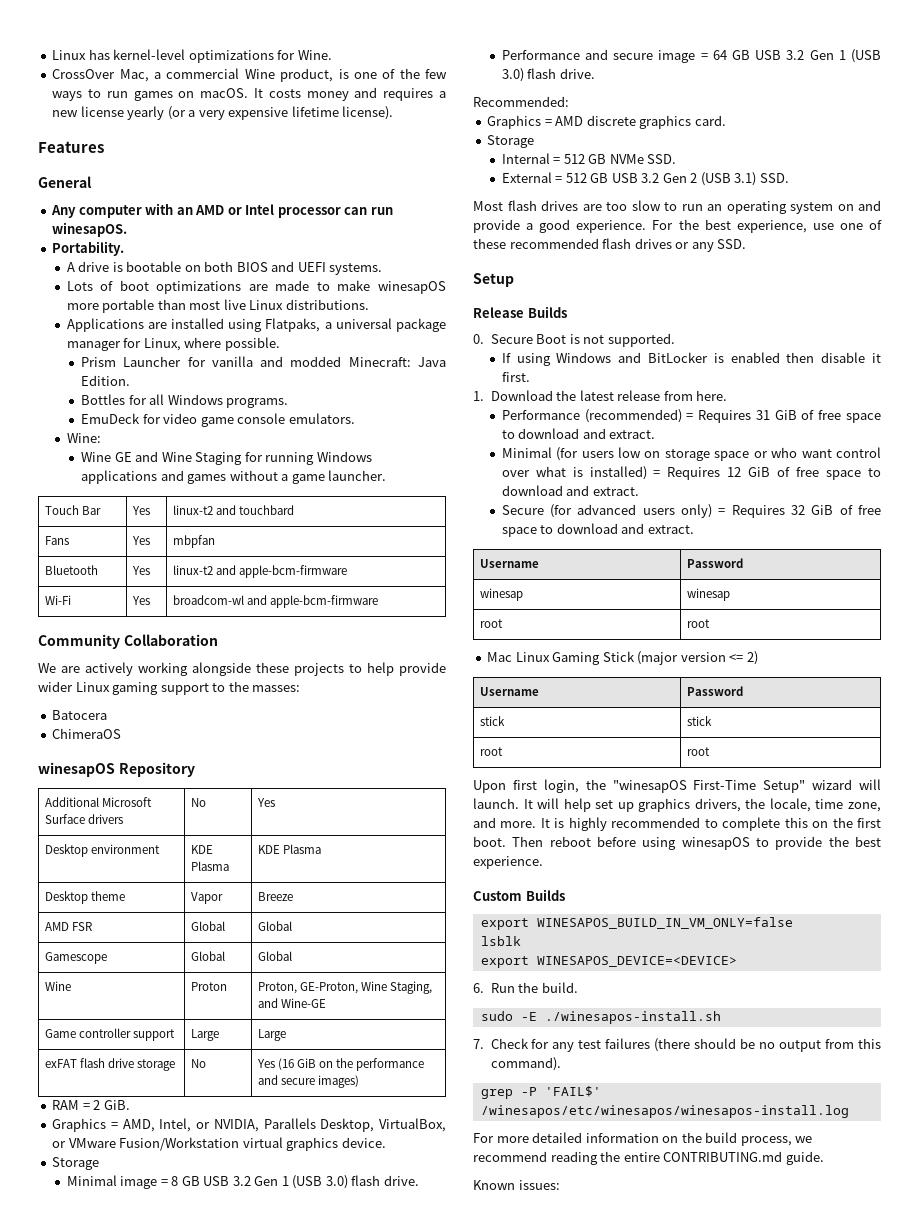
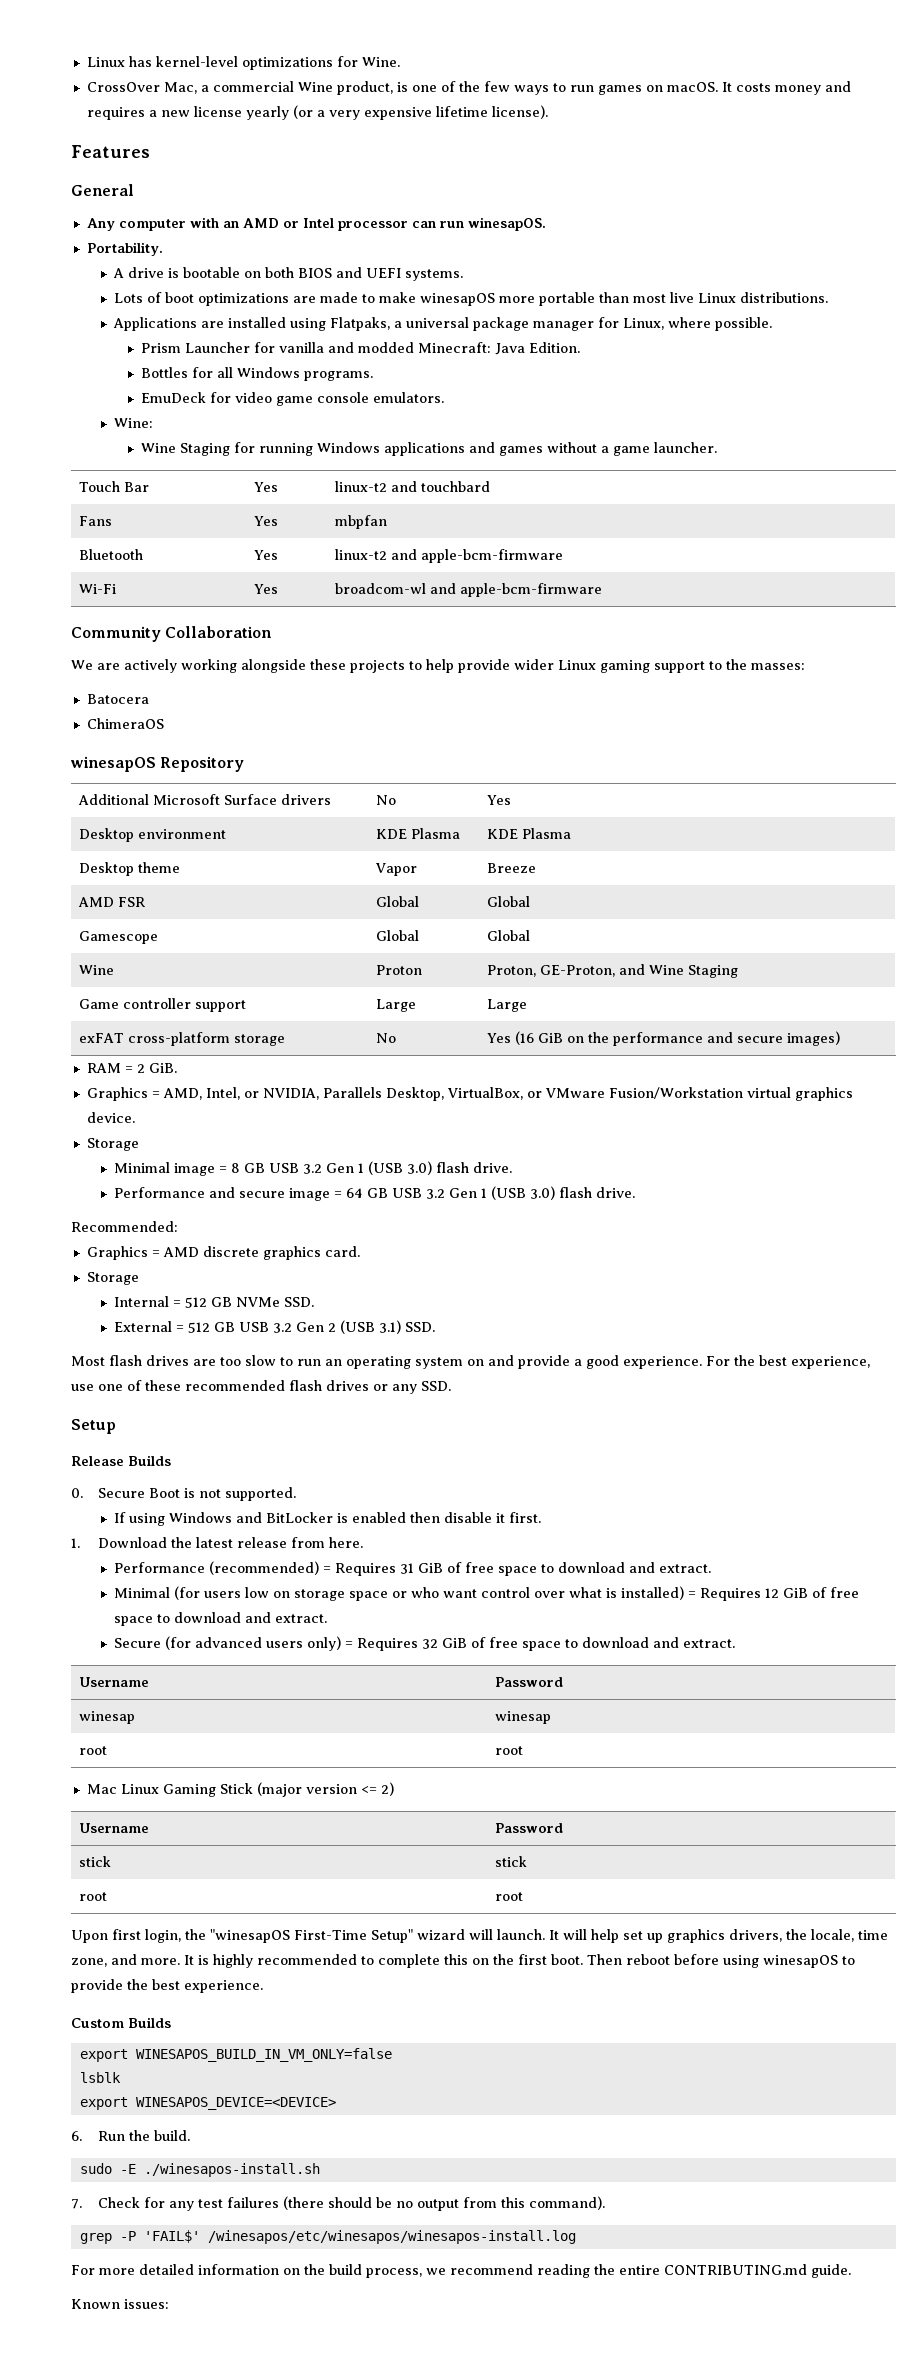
- Wine GE and Wine Staging for running Windows applications and games without a game launcher.
+ Wine Staging for running Windows applications and games without a game launcher.
- Wine | Proton | Proton, GE-Proton, Wine Staging, and Wine-GE
+ Wine | Proton | Proton, GE-Proton, and Wine Staging
- exFAT flash drive storage | No | Yes (16 GiB on the performance and secure images)
+ exFAT cross-platform storage | No | Yes (16 GiB on the performance and secure images)

